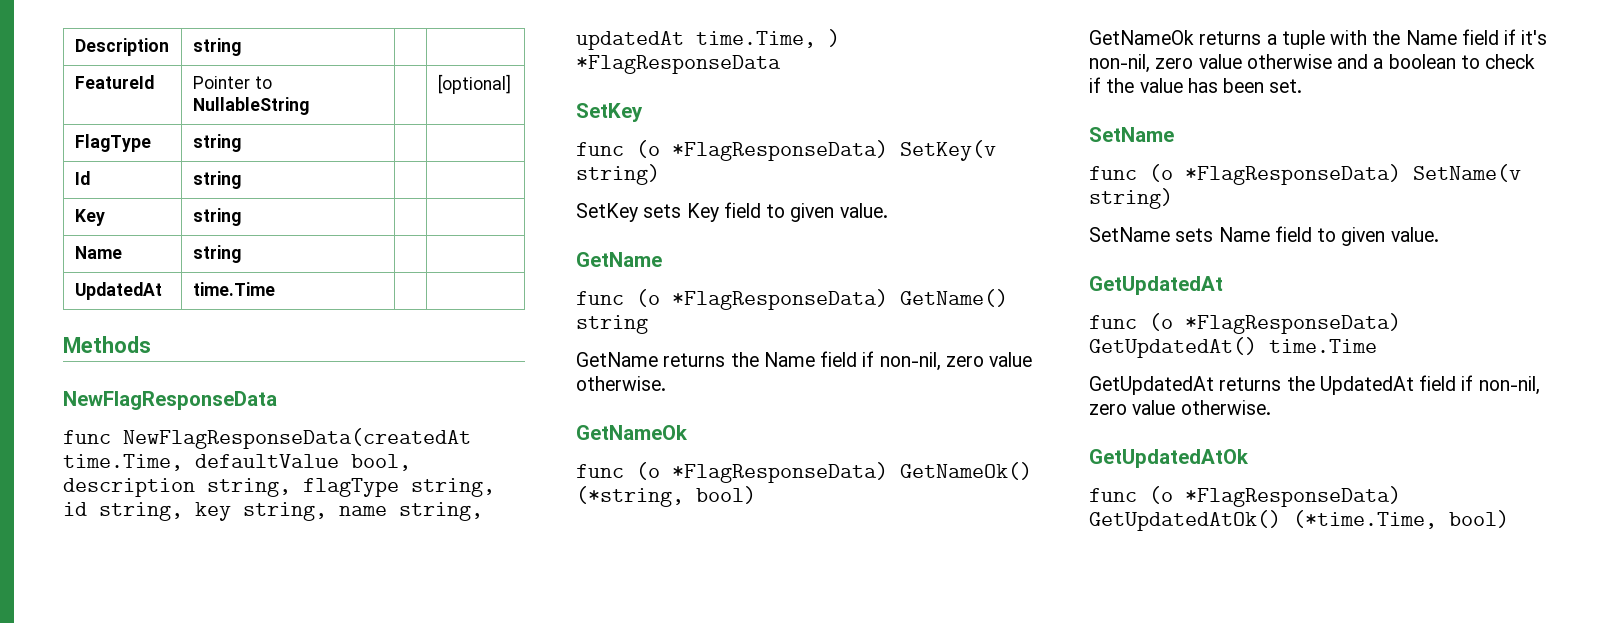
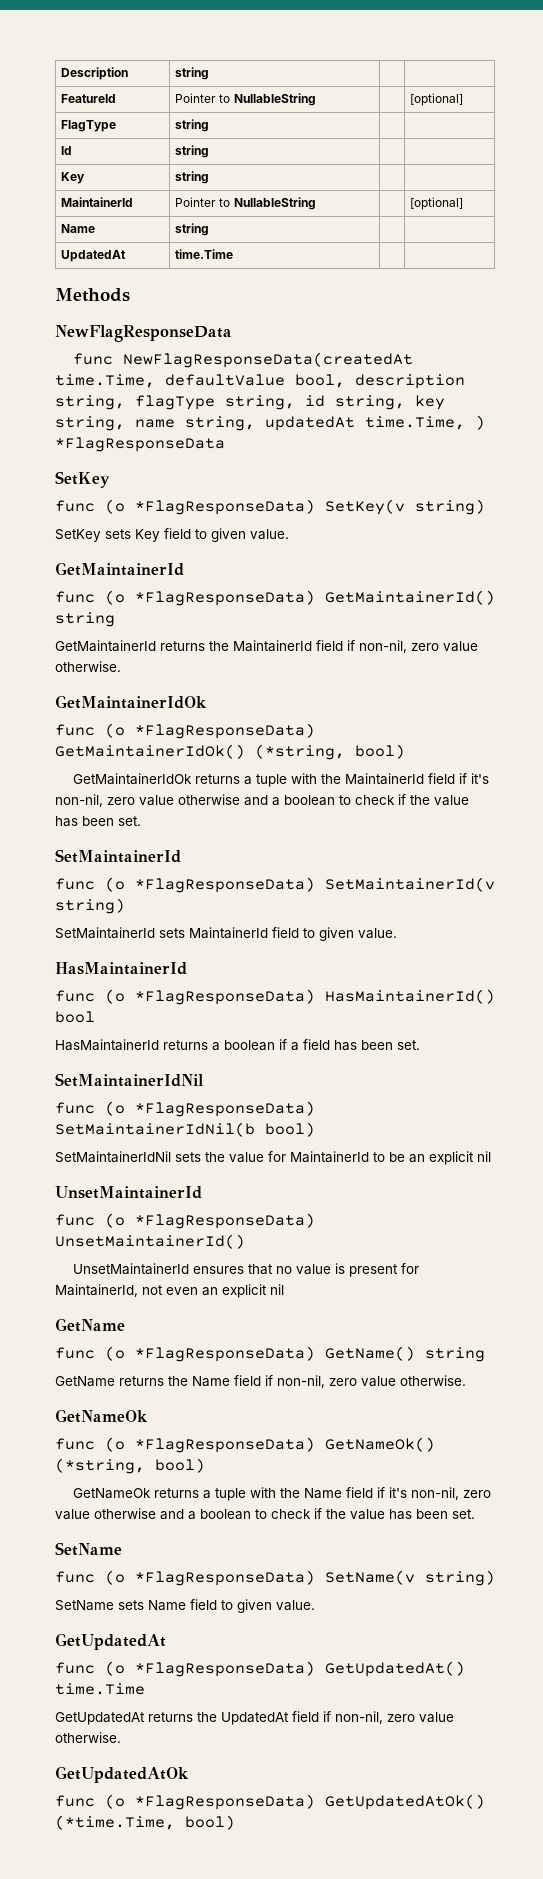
+ MaintainerId | Pointer to NullableString | | [optional]
  SetKey sets Key field to given value.
+ GetMaintainerId
+ func (o *FlagResponseData) GetMaintainerId() string
+ GetMaintainerId returns the MaintainerId field if non-nil, zero value otherwise.
+ GetMaintainerIdOk
+ func (o *FlagResponseData) GetMaintainerIdOk() (*string, bool)
+ GetMaintainerIdOk returns a tuple with the MaintainerId field if it's non-nil, zero value otherwise and a boolean to check if the value has been set.
+ SetMaintainerId
+ func (o *FlagResponseData) SetMaintainerId(v string)
+ SetMaintainerId sets MaintainerId field to given value.
+ HasMaintainerId
+ func (o *FlagResponseData) HasMaintainerId() bool
+ HasMaintainerId returns a boolean if a field has been set.
+ SetMaintainerIdNil
+ func (o *FlagResponseData) SetMaintainerIdNil(b bool)
+ SetMaintainerIdNil sets the value for MaintainerId to be an explicit nil
+ UnsetMaintainerId
+ func (o *FlagResponseData) UnsetMaintainerId()
+ UnsetMaintainerId ensures that no value is present for MaintainerId, not even an explicit nil

